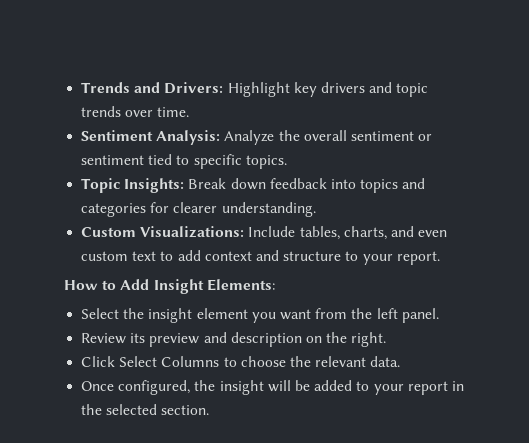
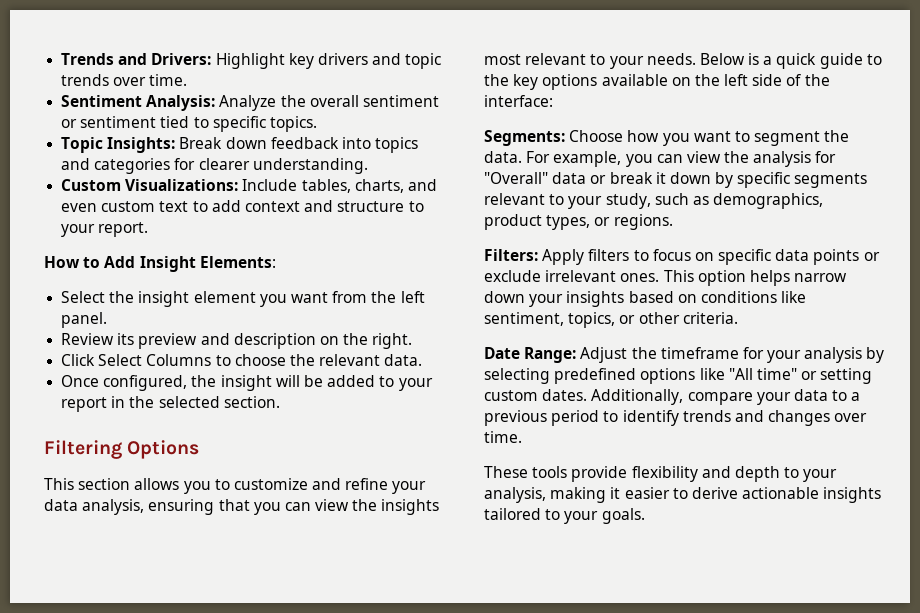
+ Filtering Options
+ This section allows you to customize and refine your data analysis, ensuring that you can view the insights most relevant to your needs. Below is a quick guide to the key options available on the left side of the interface:
+ Segments: Choose how you want to segment the data. For example, you can view the analysis for "Overall" data or break it down by specific segments relevant to your study, such as demographics, product types, or regions.
+ Filters: Apply filters to focus on specific data points or exclude irrelevant ones. This option helps narrow down your insights based on conditions like sentiment, topics, or other criteria.
+ Date Range: Adjust the timeframe for your analysis by selecting predefined options like "All time" or setting custom dates. Additionally, compare your data to a previous period to identify trends and changes over time.
+ These tools provide flexibility and depth to your analysis, making it easier to derive actionable insights tailored to your goals.

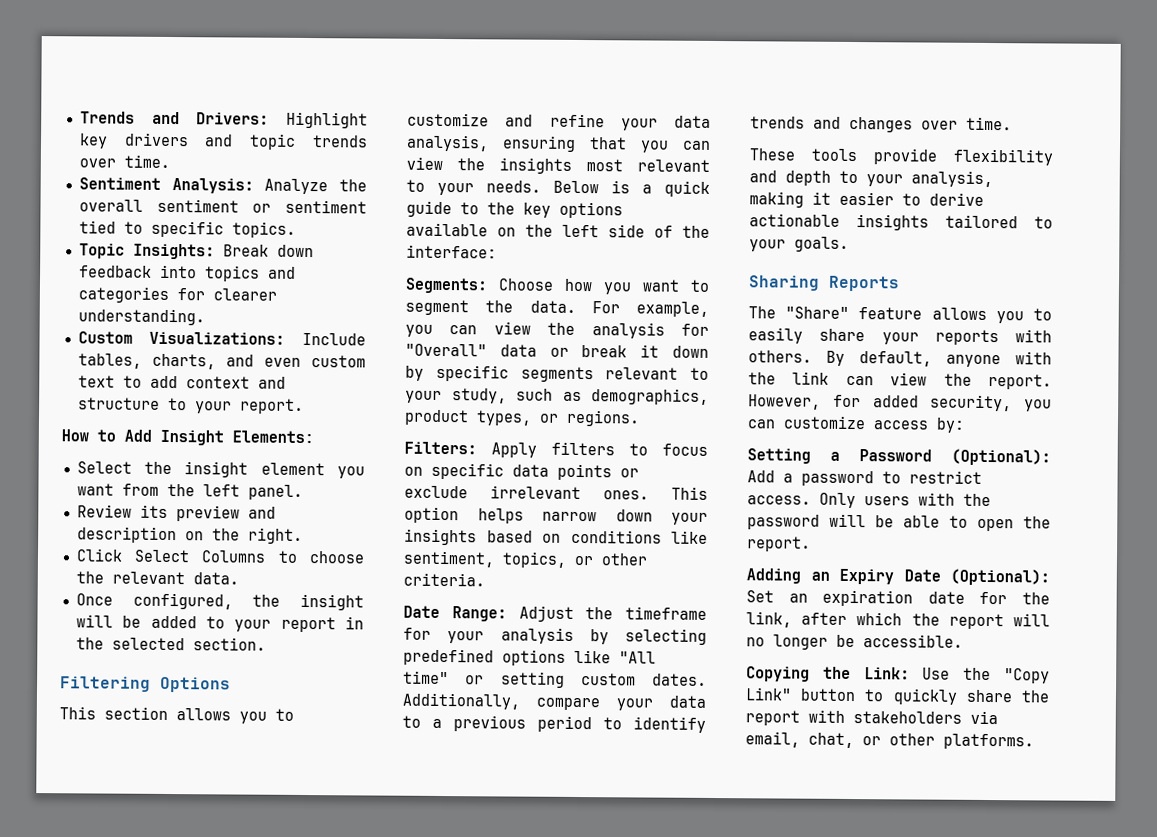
+ Sharing Reports
+ The "Share" feature allows you to easily share your reports with others. By default, anyone with the link can view the report. However, for added security, you can customize access by:
+ Setting a Password (Optional): Add a password to restrict access. Only users with the password will be able to open the report.
+ Adding an Expiry Date (Optional): Set an expiration date for the link, after which the report will no longer be accessible.
+ Copying the Link: Use the "Copy Link" button to quickly share the report with stakeholders via email, chat, or other platforms.

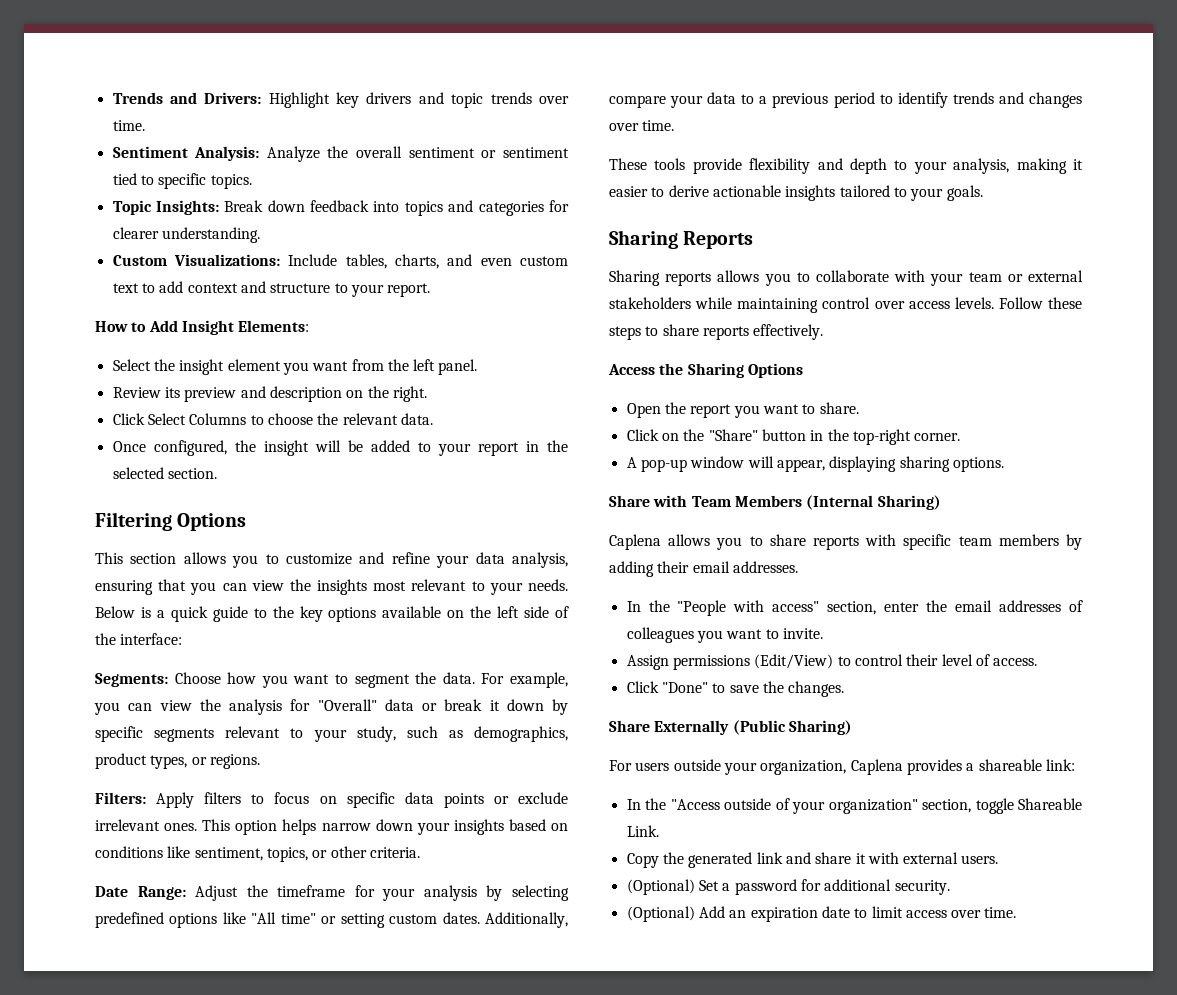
- The "Share" feature allows you to easily share your reports with others. By default, anyone with the link can view the report. However, for added security, you can customize access by:
- Setting a Password (Optional): Add a password to restrict access. Only users with the password will be able to open the report.
- Adding an Expiry Date (Optional): Set an expiration date for the link, after which the report will no longer be accessible.
- Copying the Link: Use the "Copy Link" button to quickly share the report with stakeholders via email, chat, or other platforms.
+ Sharing reports allows you to collaborate with your team or external stakeholders while maintaining control over access levels. Follow these steps to share reports effectively.
+ Access the Sharing Options
+ Open the report you want to share.
+ Click on the "Share" button in the top-right corner.
+ A pop-up window will appear, displaying sharing options.
+ Share with Team Members (Internal Sharing)
+ Caplena allows you to share reports with specific team members by adding their email addresses.
+ In the "People with access" section, enter the email addresses of colleagues you want to invite.
+ Assign permissions (Edit/View) to control their level of access.
+ Click "Done" to save the changes.
+ Share Externally (Public Sharing)
+ For users outside your organization, Caplena provides a shareable link:
+ In the "Access outside of your organization" section, toggle Shareable Link.
+ Copy the generated link and share it with external users.
+ (Optional) Set a password for additional security.
+ (Optional) Add an expiration date to limit access over time.

